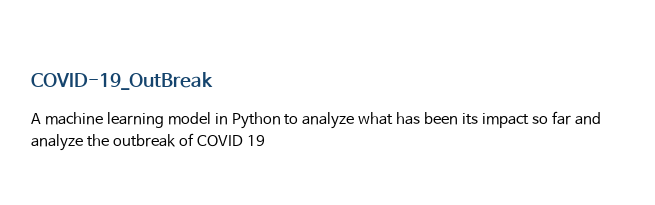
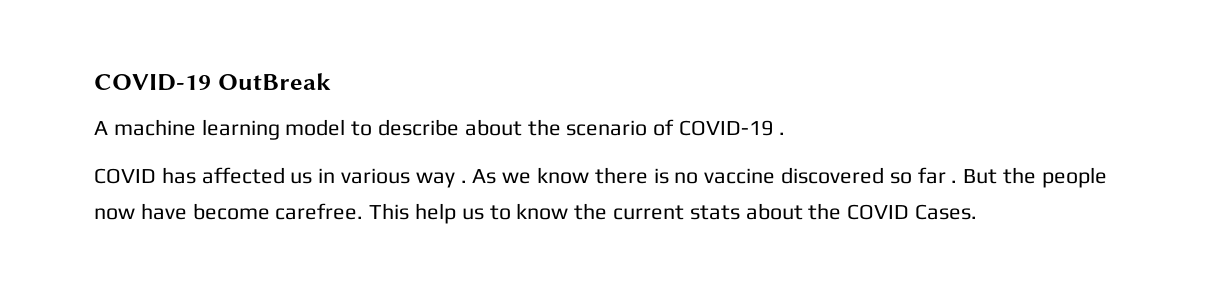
- COVID-19_OutBreak
+ COVID-19 OutBreak
- A machine learning model in Python to analyze what has been its impact so far and analyze the outbreak of COVID 19
+ A machine learning model to describe about the scenario of COVID-19 .
+ COVID has affected us in various way . As we know there is no vaccine discovered so far . But the people now have become carefree. This help us to know the current stats about the COVID Cases.

